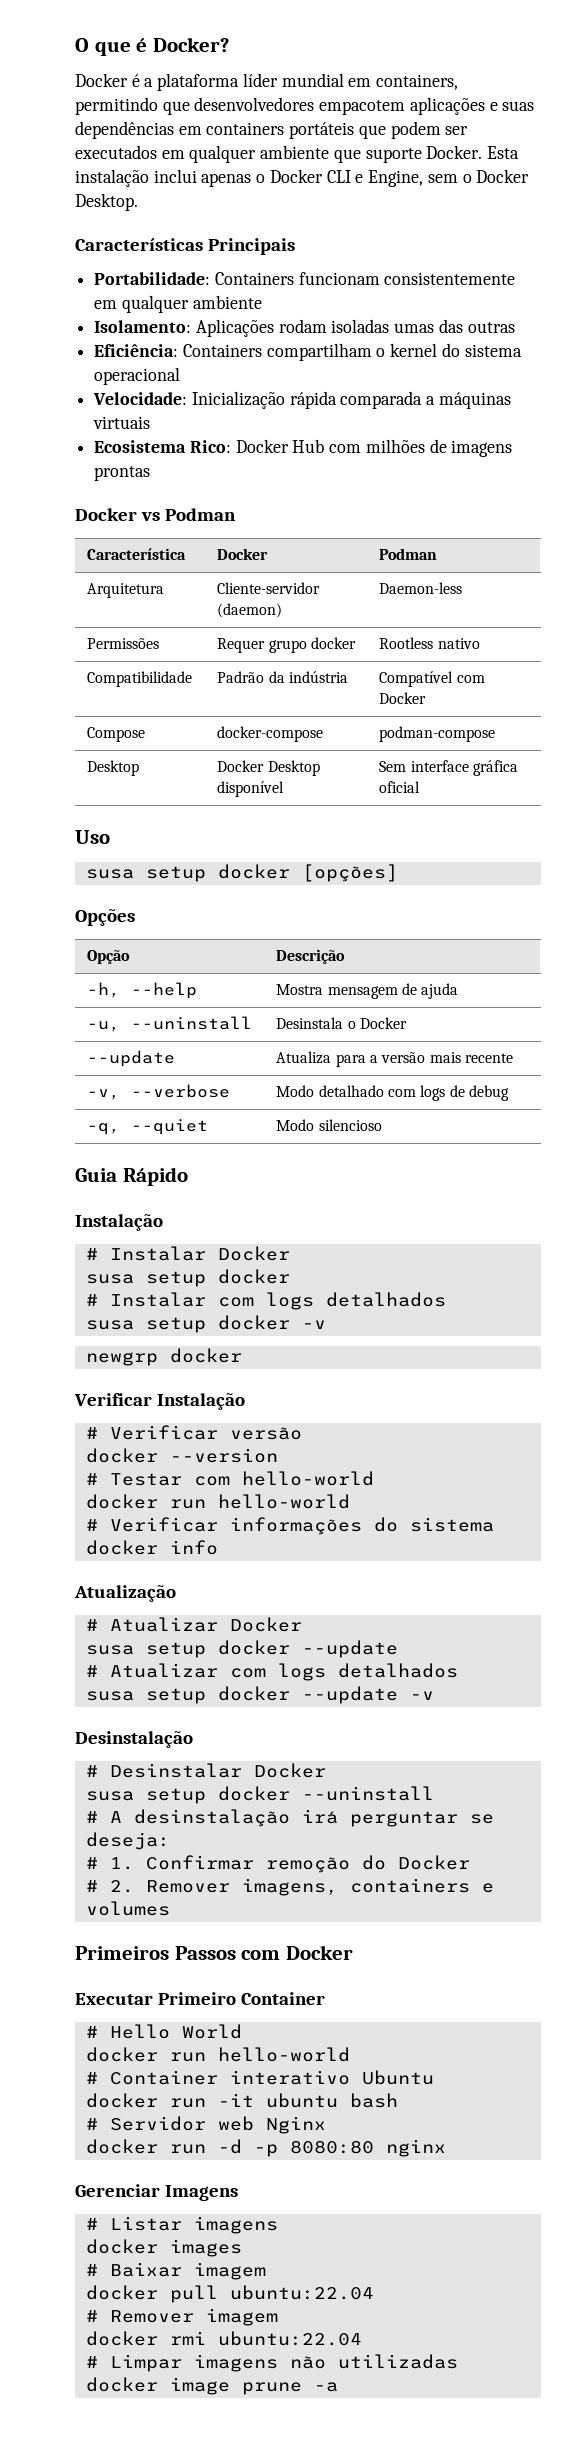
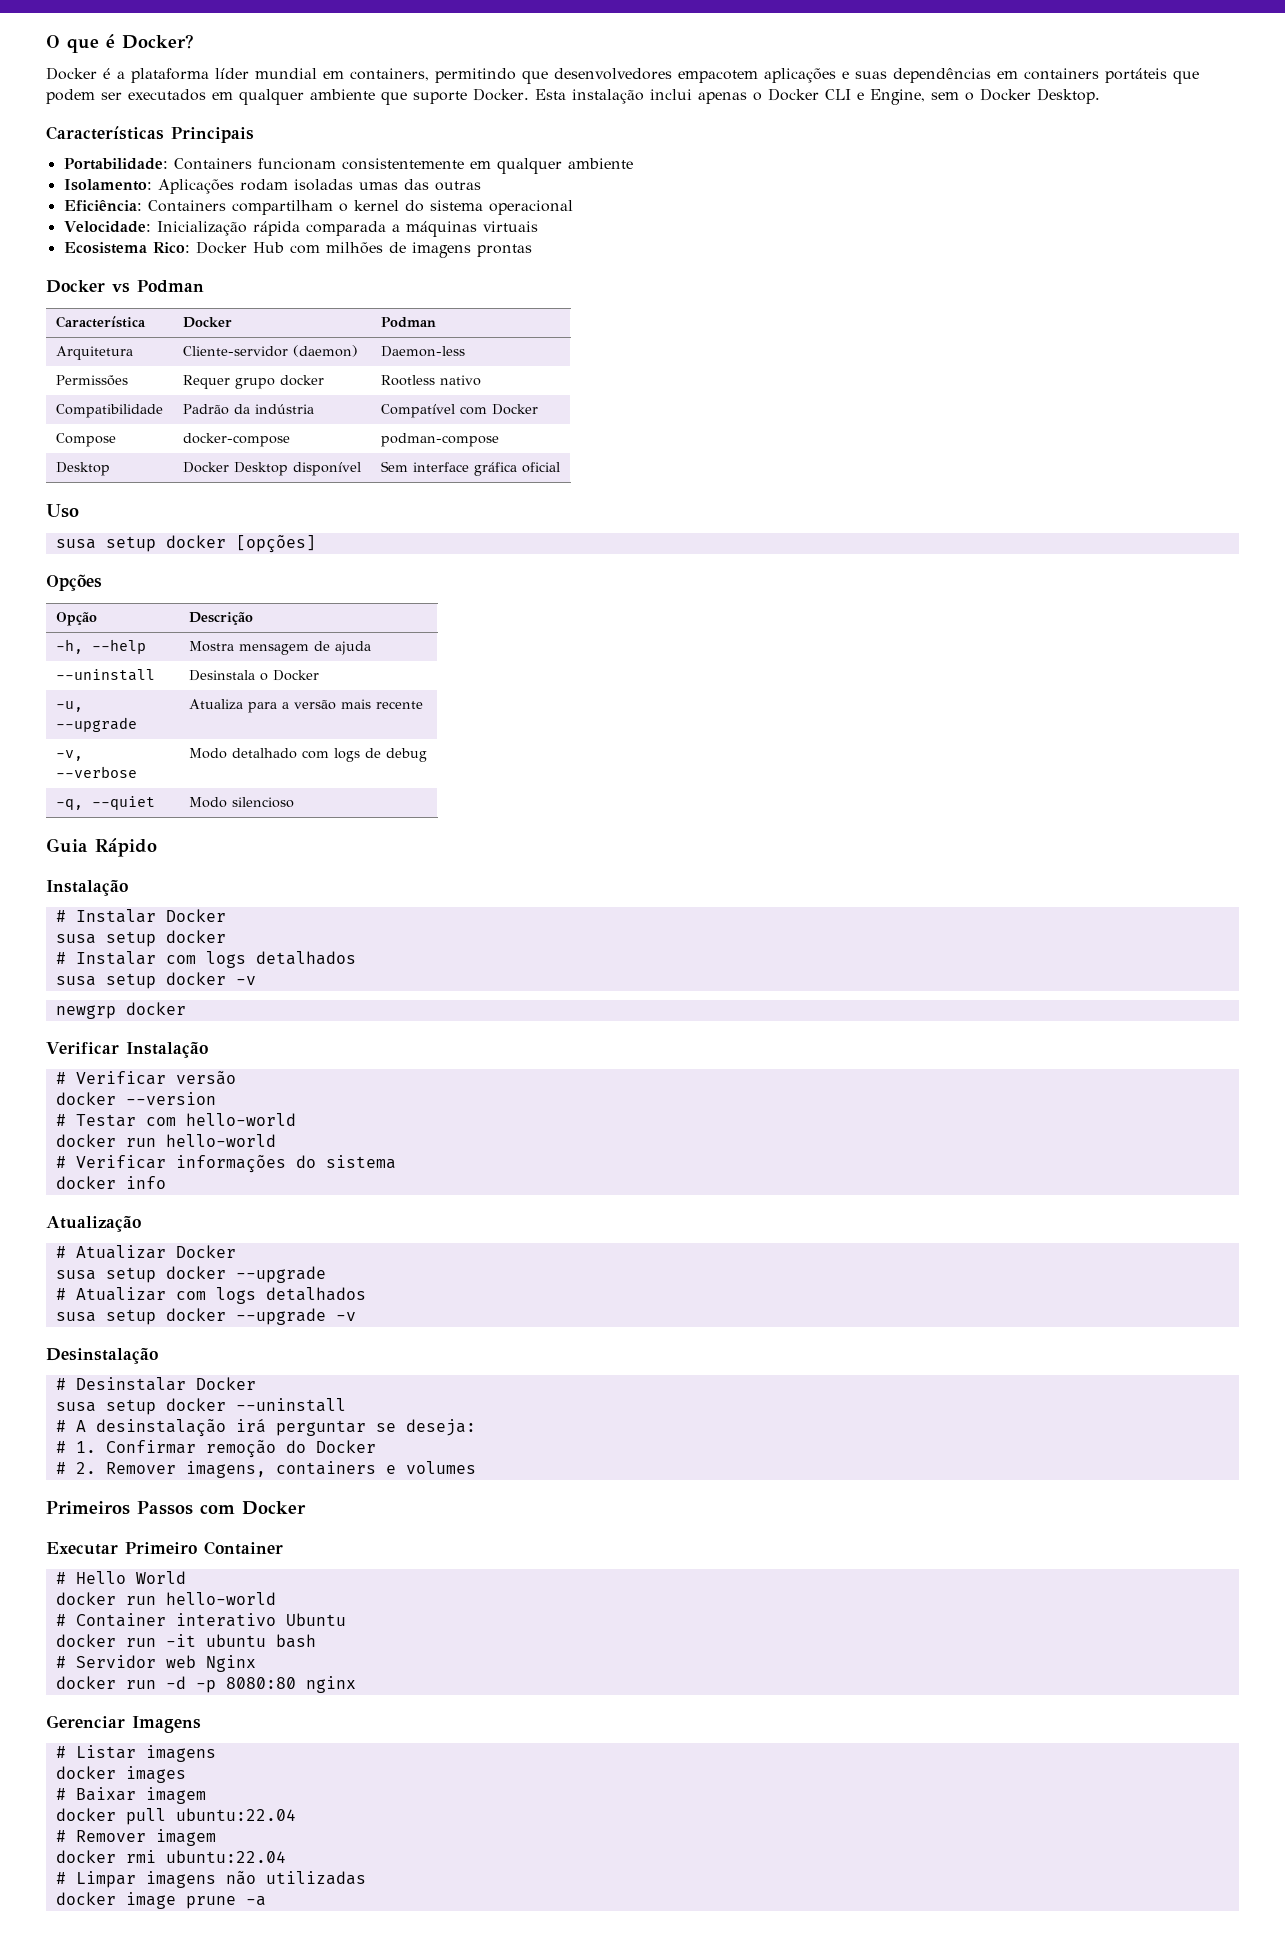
- -u, --uninstall | Desinstala o Docker
+ --uninstall | Desinstala o Docker
- --update | Atualiza para a versão mais recente
+ -u, --upgrade | Atualiza para a versão mais recente
  # Atualizar Docker
- susa setup docker --update
+ susa setup docker --upgrade
- susa setup docker --update -v
+ susa setup docker --upgrade -v

